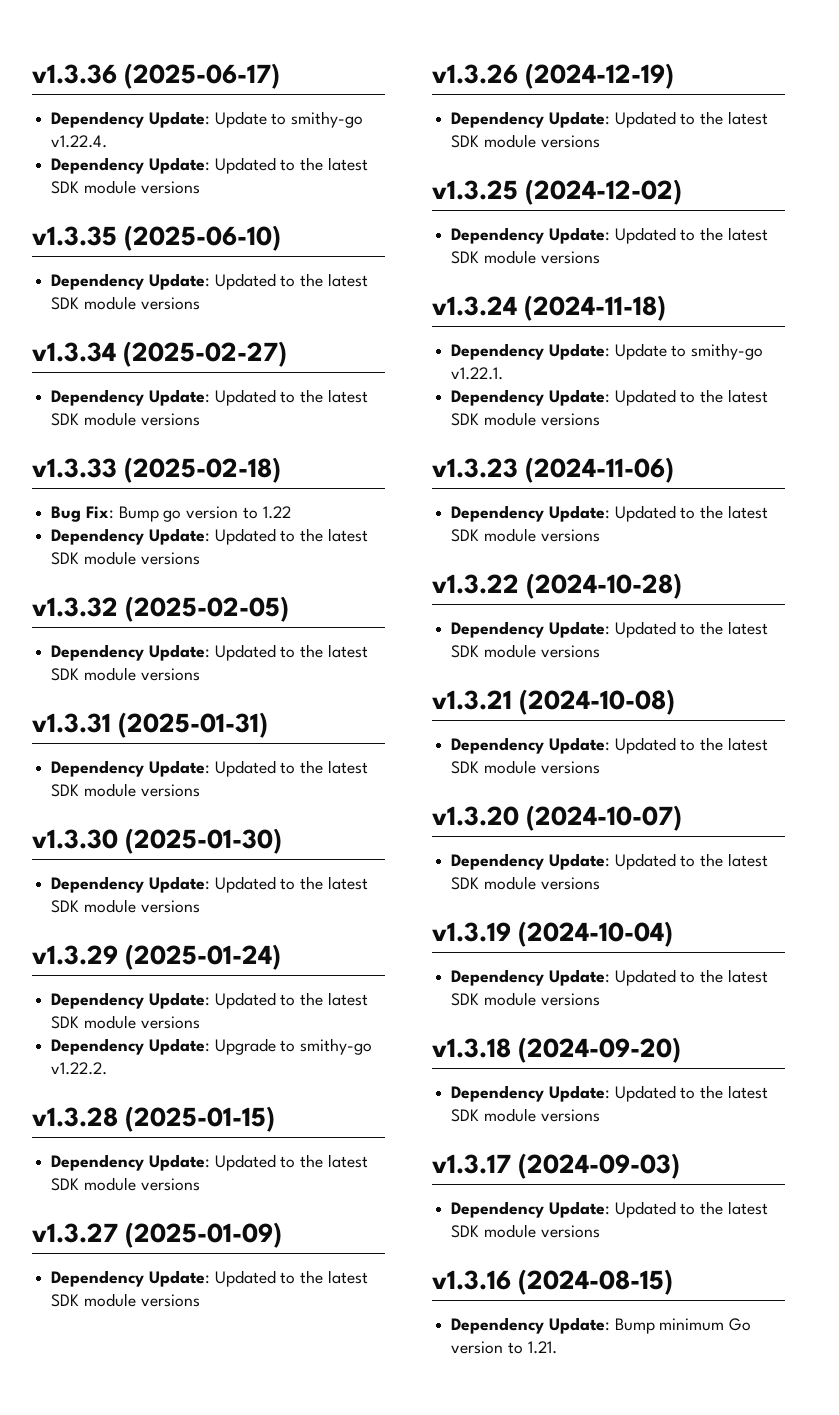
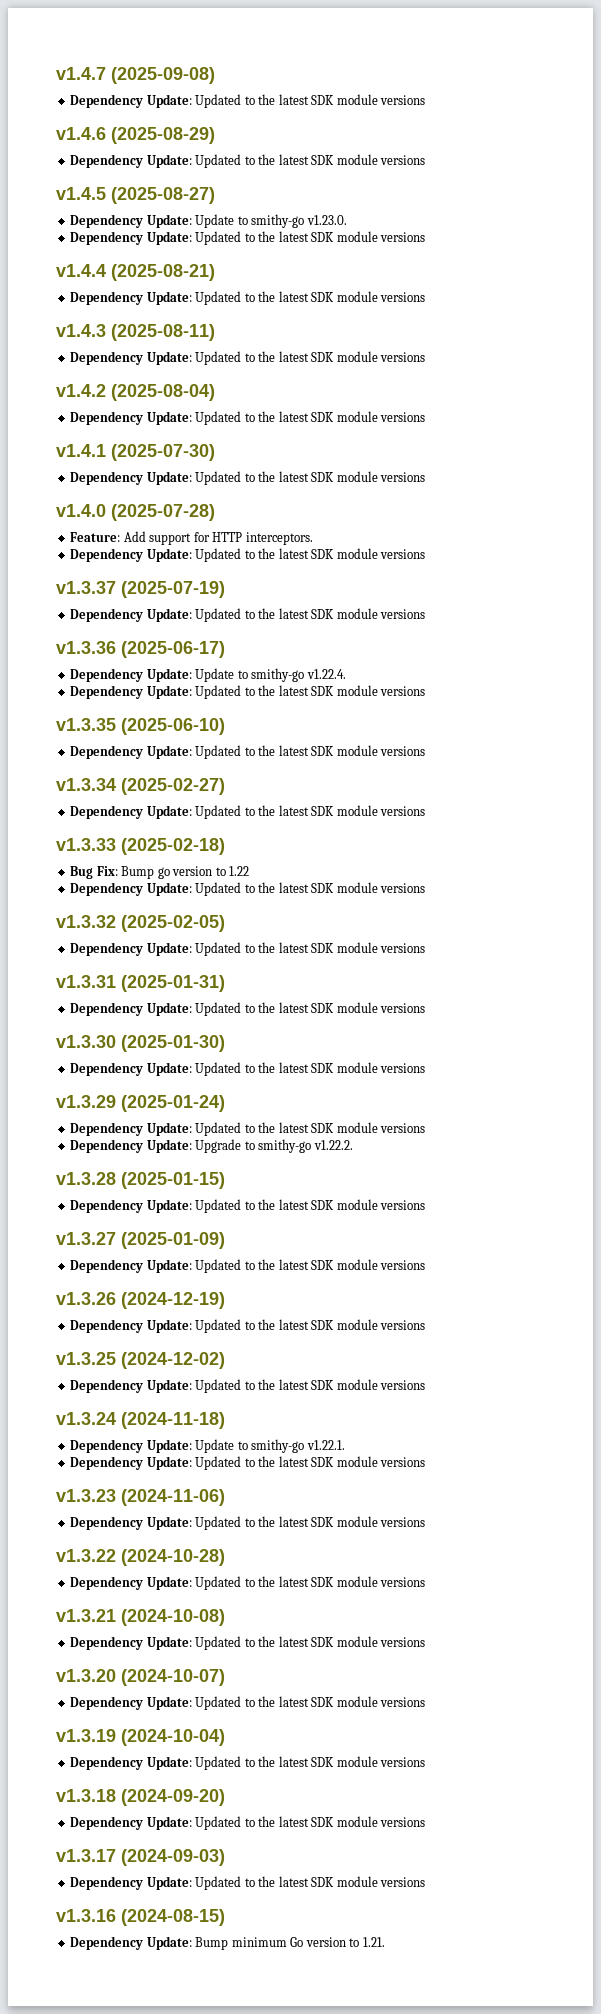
+ v1.4.7 (2025-09-08)
+ Dependency Update: Updated to the latest SDK module versions
+ v1.4.6 (2025-08-29)
+ Dependency Update: Updated to the latest SDK module versions
+ v1.4.5 (2025-08-27)
+ Dependency Update: Update to smithy-go v1.23.0.
+ Dependency Update: Updated to the latest SDK module versions
+ v1.4.4 (2025-08-21)
+ Dependency Update: Updated to the latest SDK module versions
+ v1.4.3 (2025-08-11)
+ Dependency Update: Updated to the latest SDK module versions
+ v1.4.2 (2025-08-04)
+ Dependency Update: Updated to the latest SDK module versions
+ v1.4.1 (2025-07-30)
+ Dependency Update: Updated to the latest SDK module versions
+ v1.4.0 (2025-07-28)
+ Feature: Add support for HTTP interceptors.
+ Dependency Update: Updated to the latest SDK module versions
+ v1.3.37 (2025-07-19)
+ Dependency Update: Updated to the latest SDK module versions

